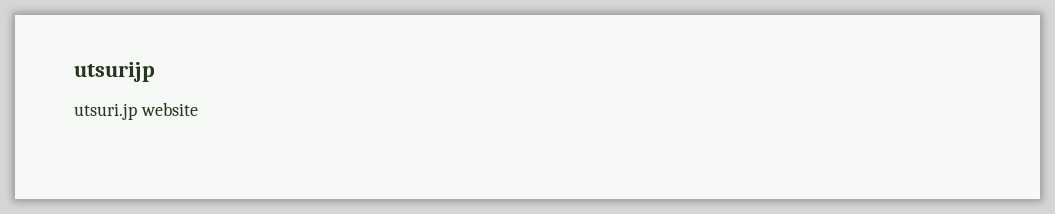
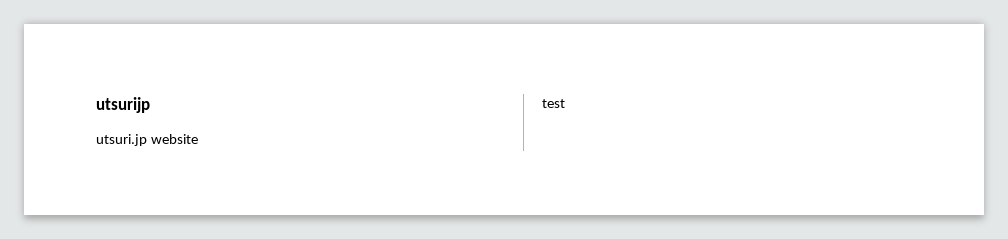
+ test

